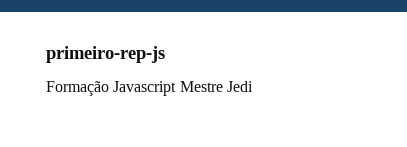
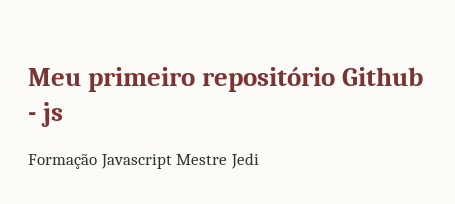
- primeiro-rep-js
+ Meu primeiro repositório Github - js

